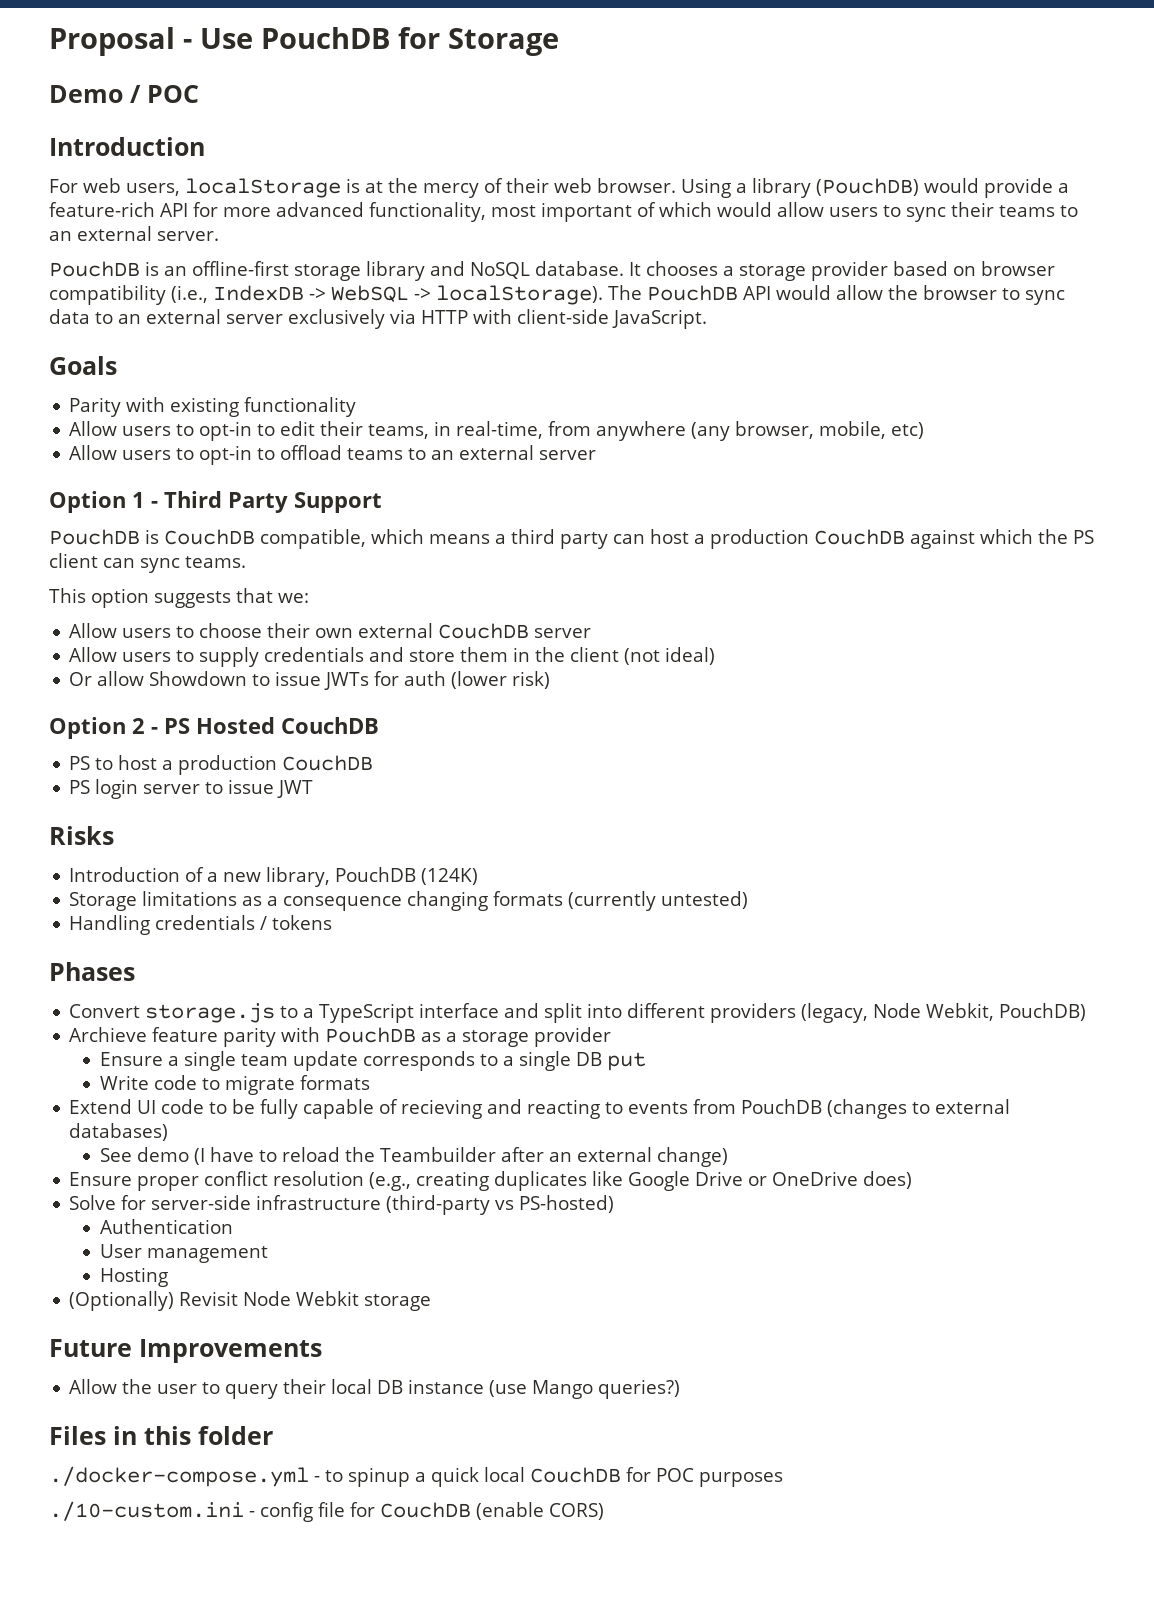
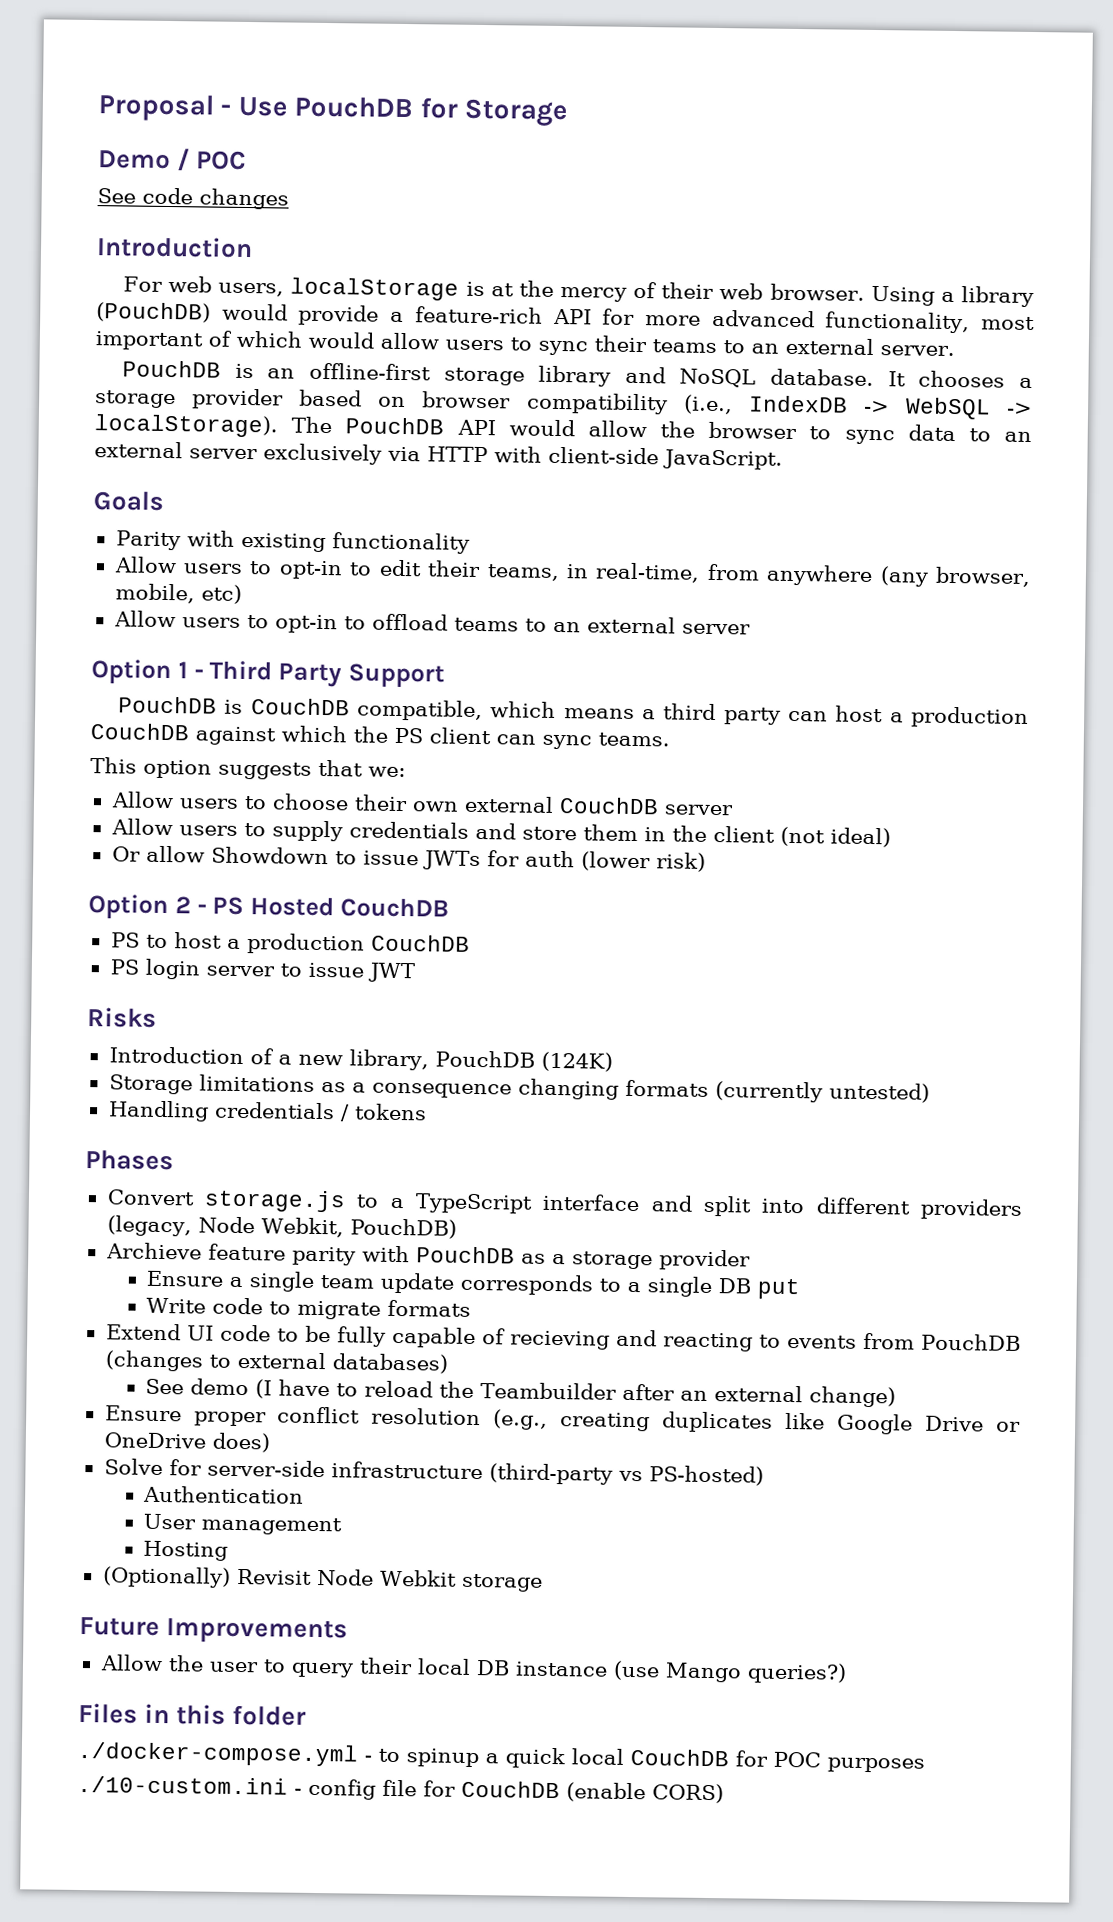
+ See code changes

